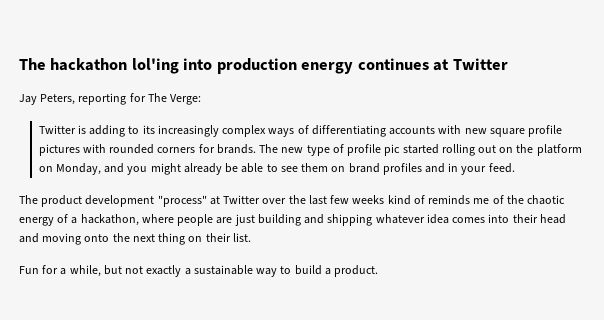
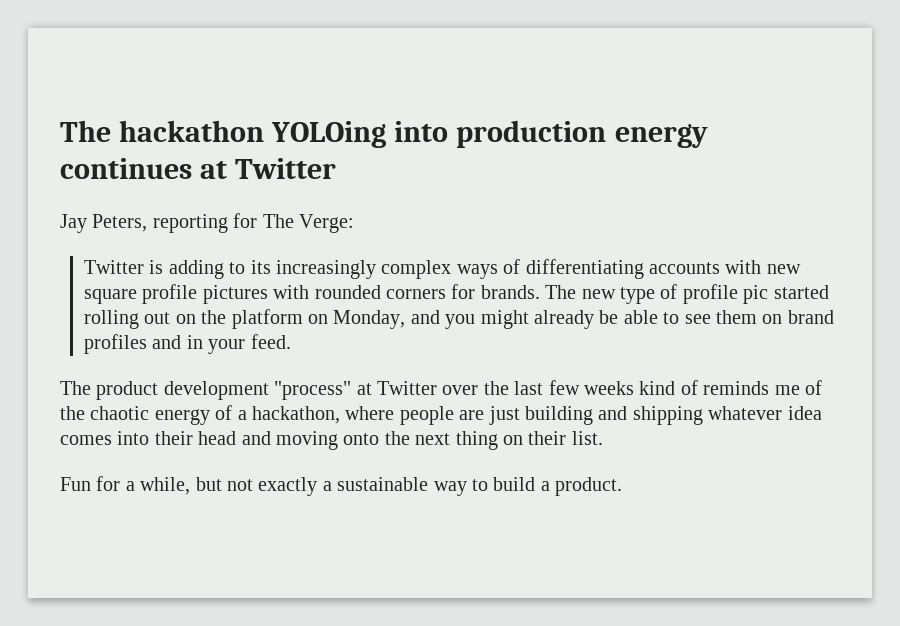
- The hackathon lol'ing into production energy continues at Twitter
+ The hackathon YOLOing into production energy continues at Twitter

